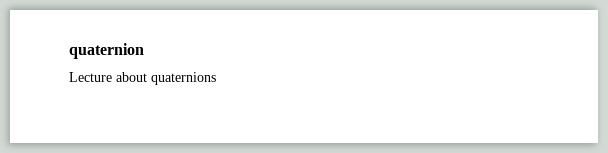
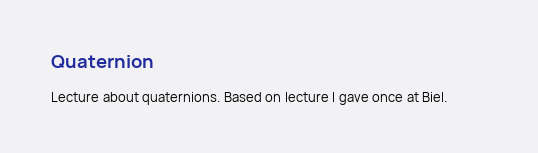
- quaternion
+ Quaternion
- Lecture about quaternions
+ Lecture about quaternions. Based on lecture I gave once at Biel.

